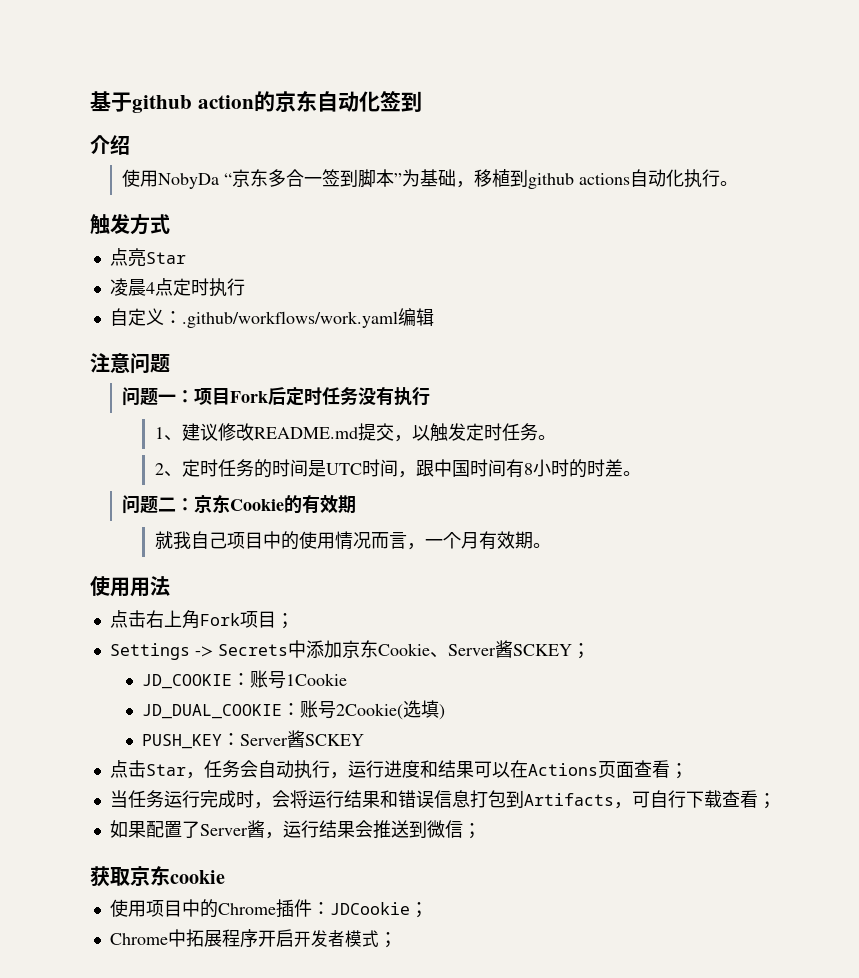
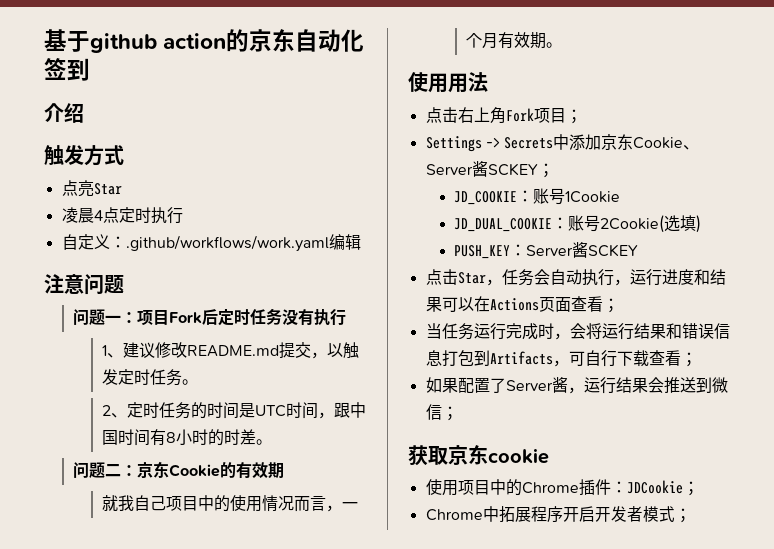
- 使用NobyDa “京东多合一签到脚本”为基础，移植到github actions自动化执行。

